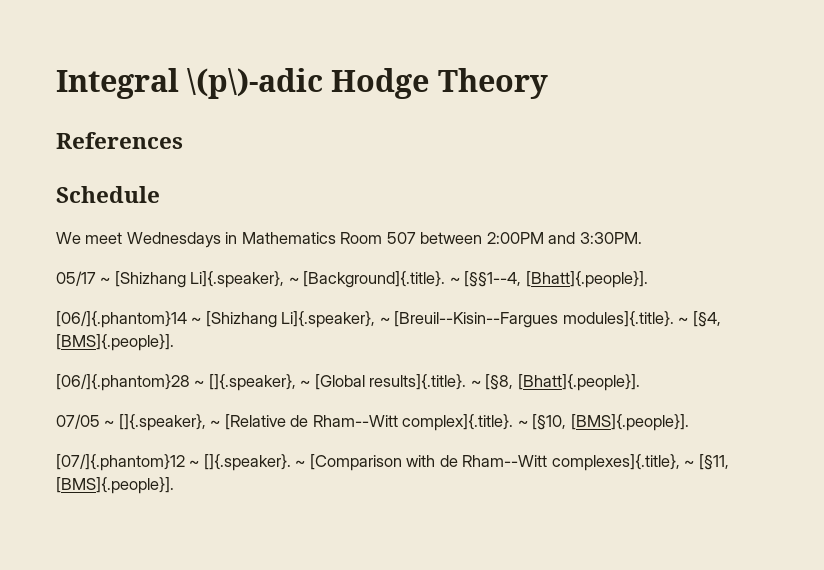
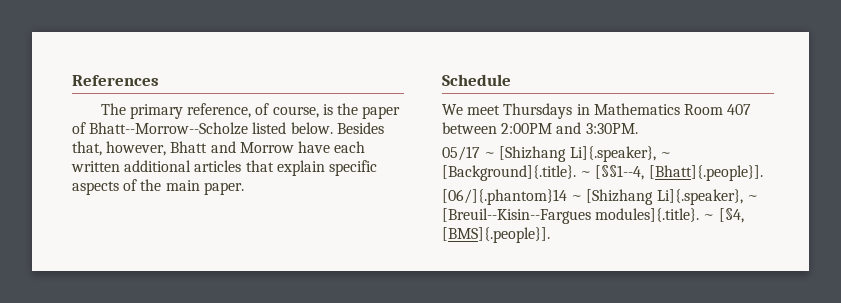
- Integral \(p\)-adic Hodge Theory
  References
+ The primary reference, of course, is the paper of Bhatt--Morrow--Scholze listed below. Besides that, however, Bhatt and Morrow have each written additional articles that explain specific aspects of the main paper.
- We meet Wednesdays in Mathematics Room 507 between 2:00PM and 3:30PM.
+ We meet Thursdays in Mathematics Room 407 between 2:00PM and 3:30PM.
- [06/]{.phantom}28 ~ []{.speaker}, ~ [Global results]{.title}. ~ [§8, [Bhatt]{.people}].
- 07/05 ~ []{.speaker}, ~ [Relative de Rham--Witt complex]{.title}. ~ [§10, [BMS]{.people}].
- [07/]{.phantom}12 ~ []{.speaker}. ~ [Comparison with de Rham--Witt complexes]{.title}, ~ [§11, [BMS]{.people}].

